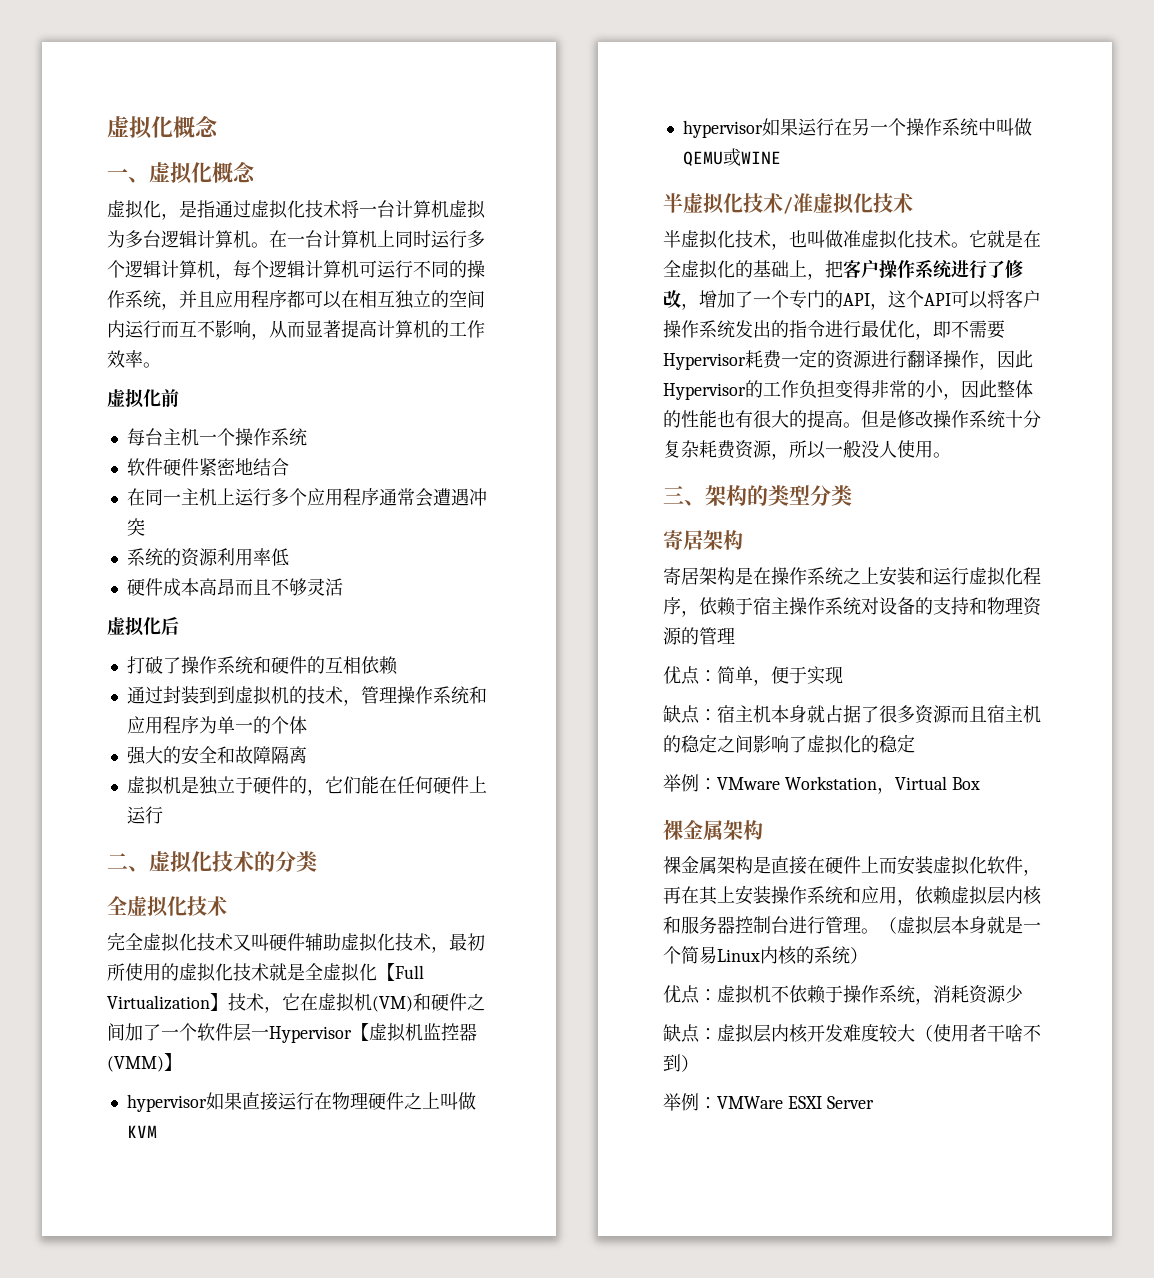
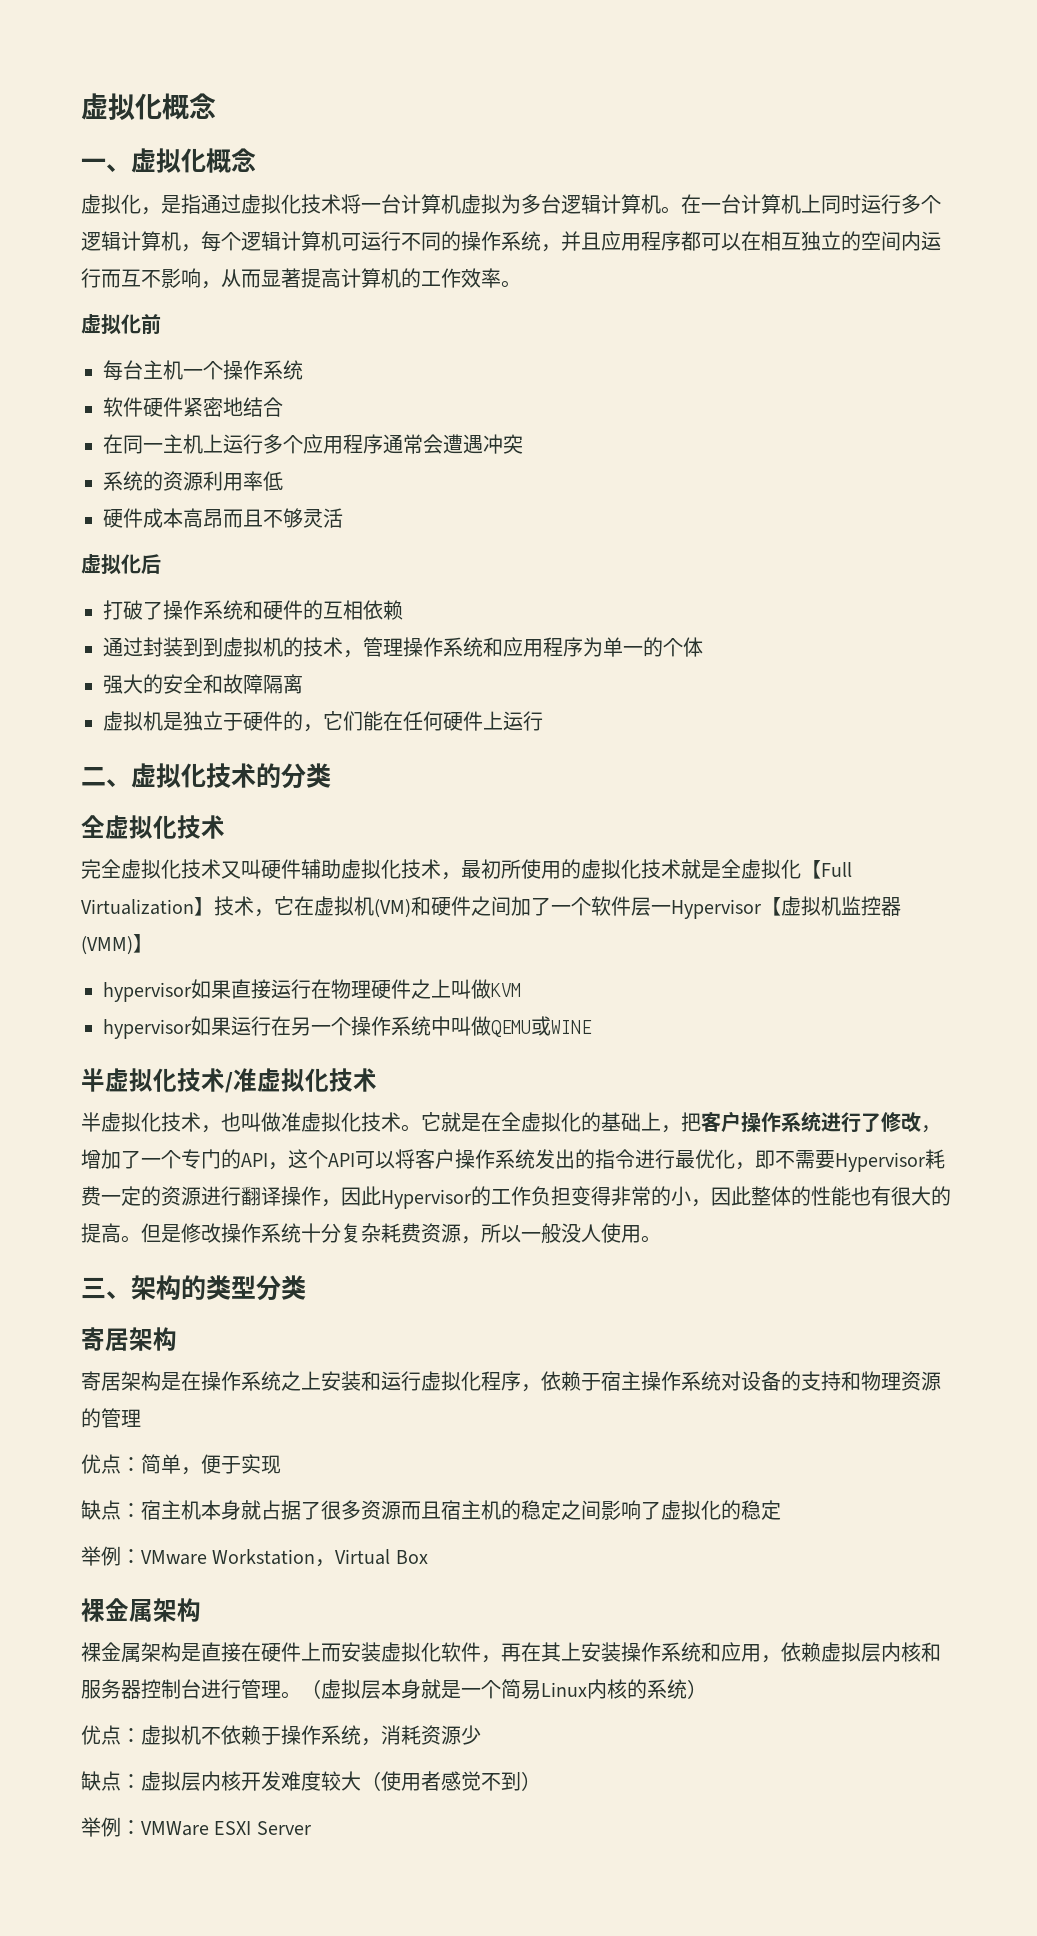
- 缺点：虚拟层内核开发难度较大（使用者干啥不到）
+ 缺点：虚拟层内核开发难度较大（使用者感觉不到）

